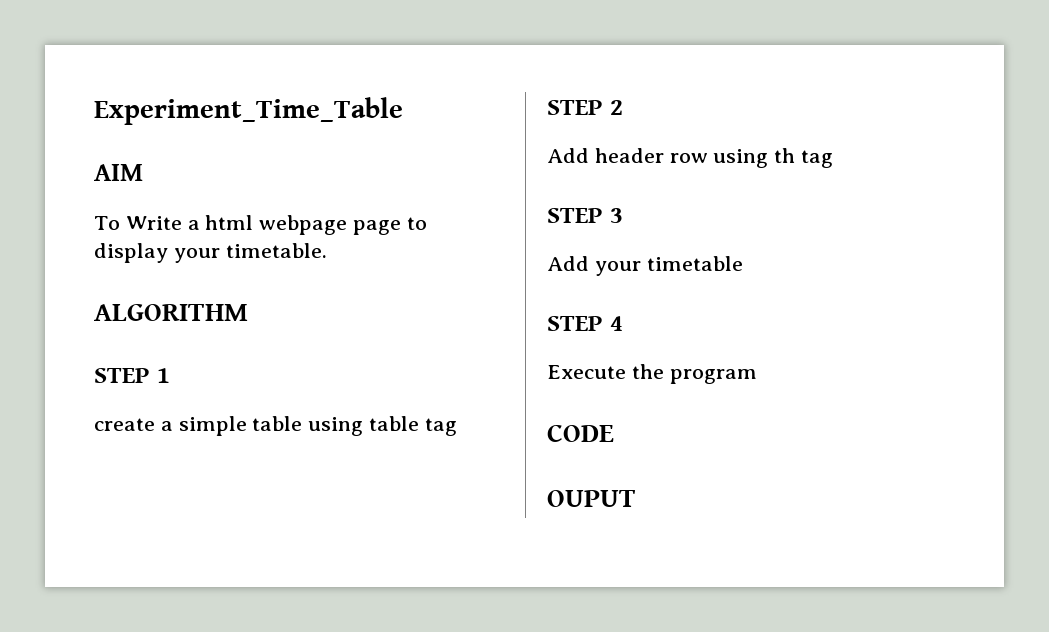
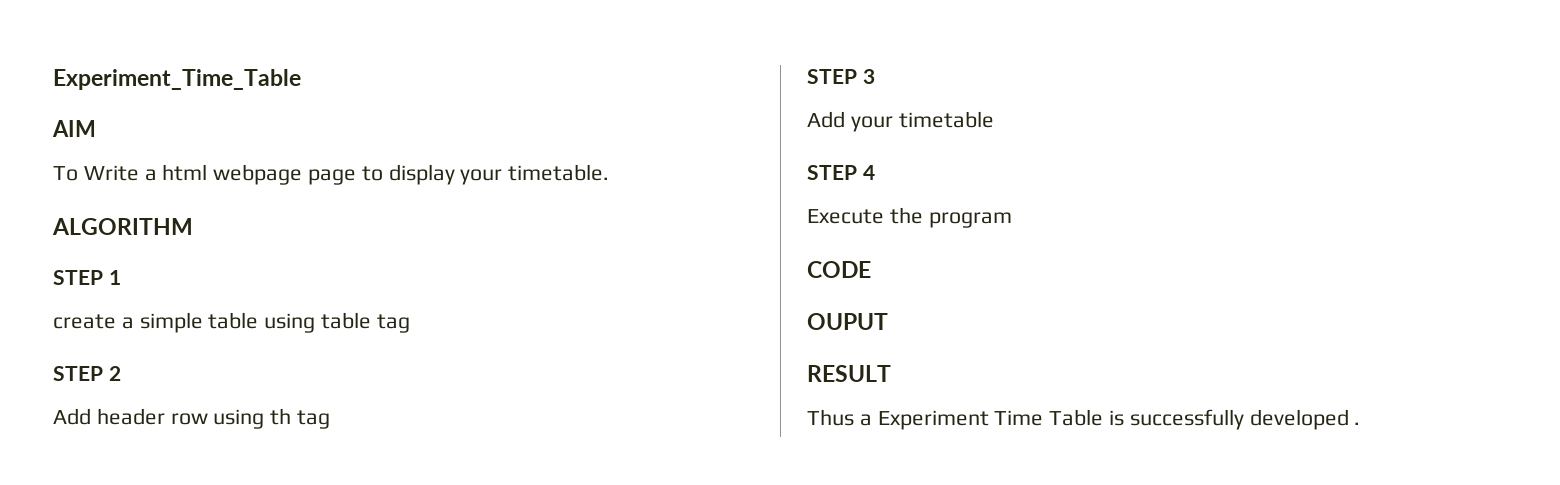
+ RESULT
+ Thus a Experiment Time Table is successfully developed .

